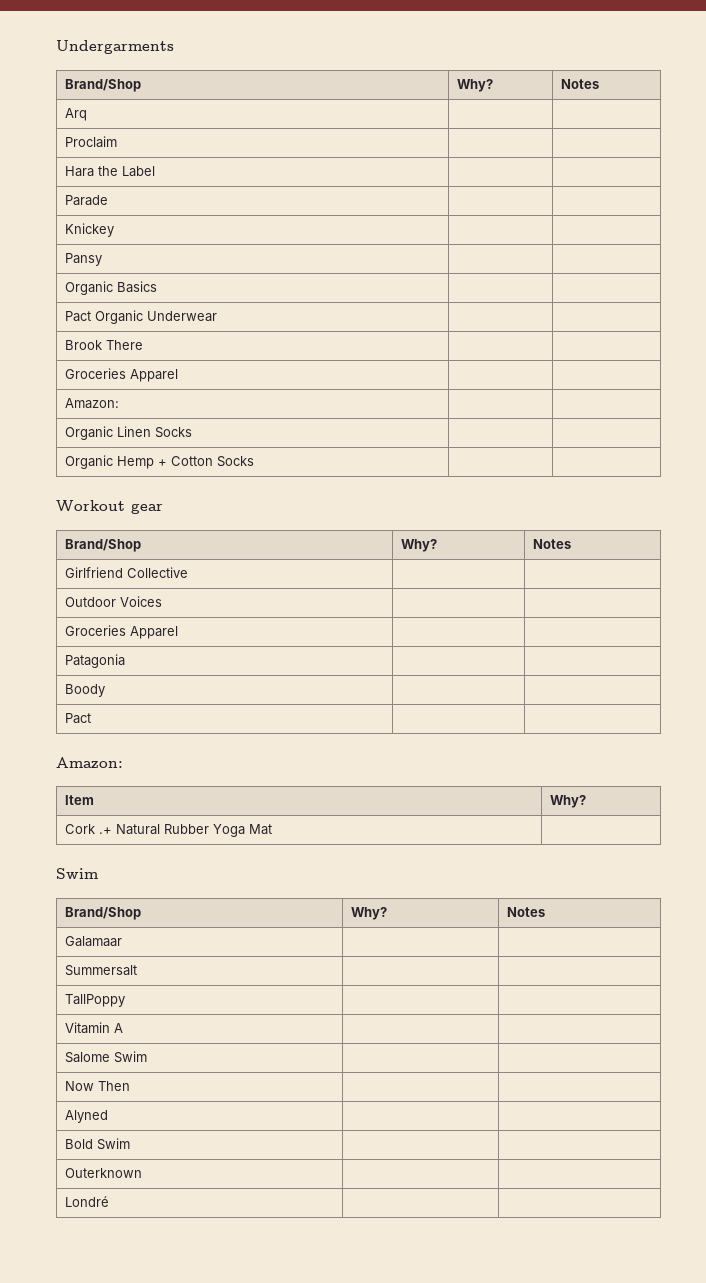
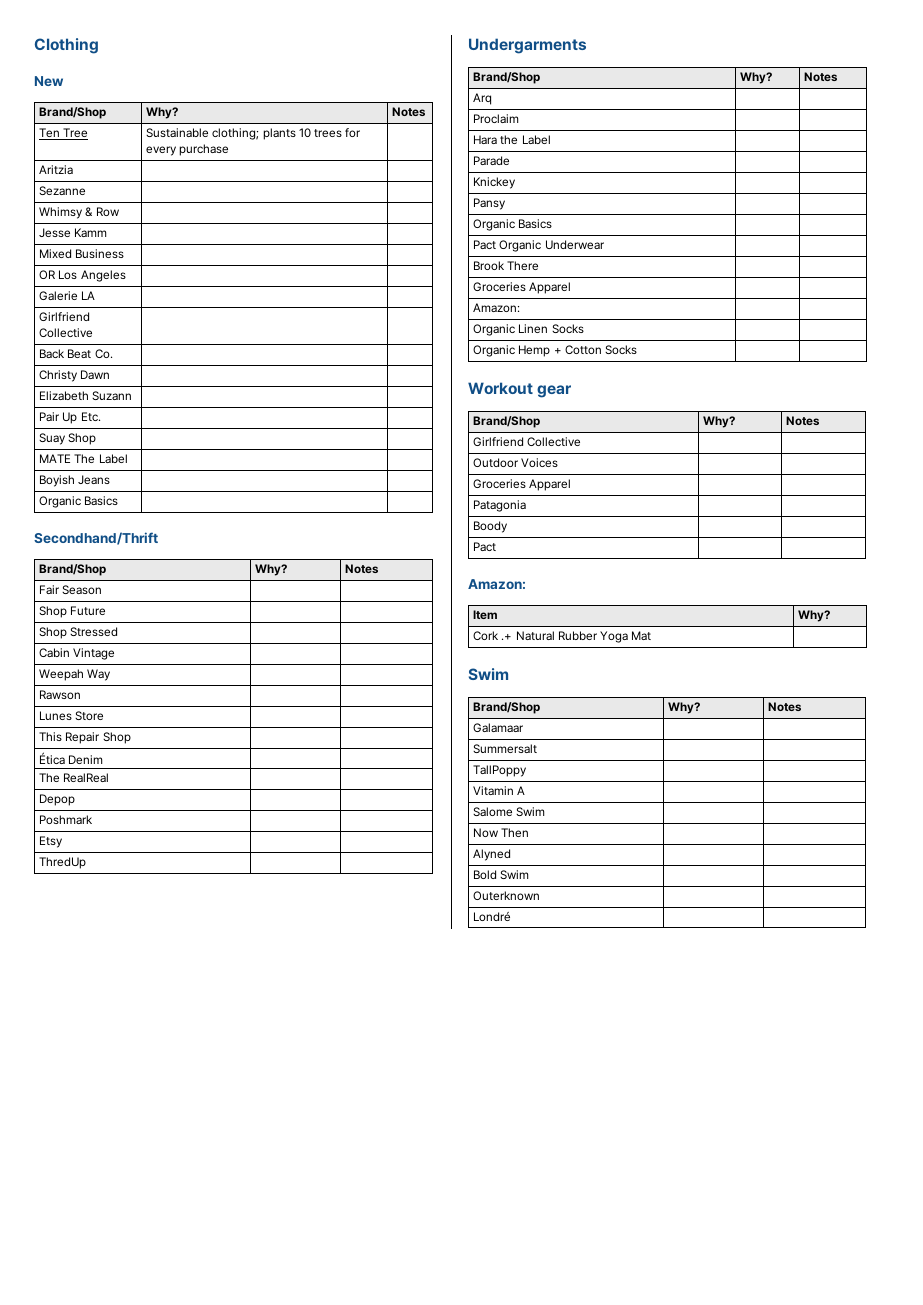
+ Clothing
+ New
+ Brand/Shop | Why? | Notes
+ Ten Tree | Sustainable clothing; plants 10 trees for every purchase |
+ Aritzia | |
+ Sezanne | |
+ Whimsy & Row | |
+ Jesse Kamm | |
+ Mixed Business | |
+ OR Los Angeles | |
+ Galerie LA | |
+ Girlfriend Collective | |
+ Back Beat Co. | |
+ Christy Dawn | |
+ Elizabeth Suzann | |
+ Pair Up Etc. | |
+ Suay Shop | |
+ MATE The Label | |
+ Boyish Jeans | |
+ Organic Basics | |
+ Secondhand/Thrift
+ Brand/Shop | Why? | Notes
+ Fair Season | |
+ Shop Future | |
+ Shop Stressed | |
+ Cabin Vintage | |
+ Weepah Way | |
+ Rawson | |
+ Lunes Store | |
+ This Repair Shop | |
+ Ética Denim | |
+ The RealReal | |
+ Depop | |
+ Poshmark | |
+ Etsy | |
+ ThredUp | |

